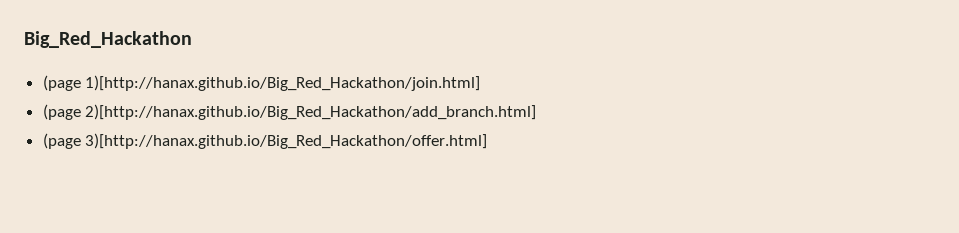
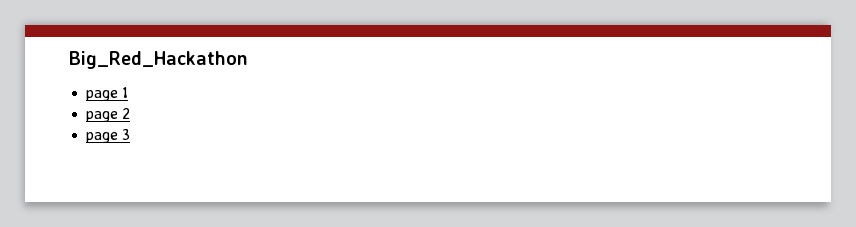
- (page 1)[http://hanax.github.io/Big_Red_Hackathon/join.html]
- (page 2)[http://hanax.github.io/Big_Red_Hackathon/add_branch.html]
- (page 3)[http://hanax.github.io/Big_Red_Hackathon/offer.html]
+ page 1
+ page 2
+ page 3

